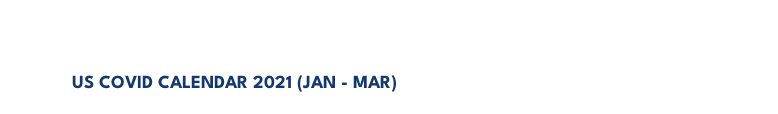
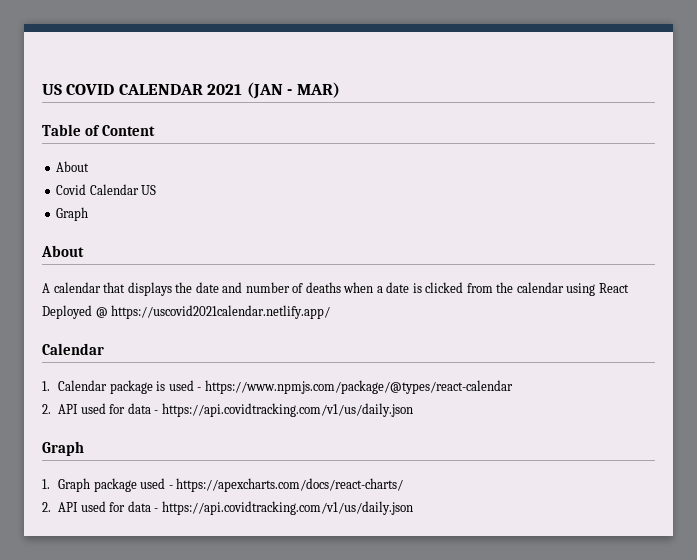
+ Table of Content
+ About
+ Covid Calendar US
+ Graph
+ About
+ A calendar that displays the date and number of deaths when a date is clicked from the calendar using React Deployed @ https://uscovid2021calendar.netlify.app/
+ Calendar
+ 1. Calendar package is used - https://www.npmjs.com/package/@types/react-calendar
+ 2. API used for data - https://api.covidtracking.com/v1/us/daily.json
+ Graph
+ 1. Graph package used - https://apexcharts.com/docs/react-charts/
+ 2. API used for data - https://api.covidtracking.com/v1/us/daily.json

